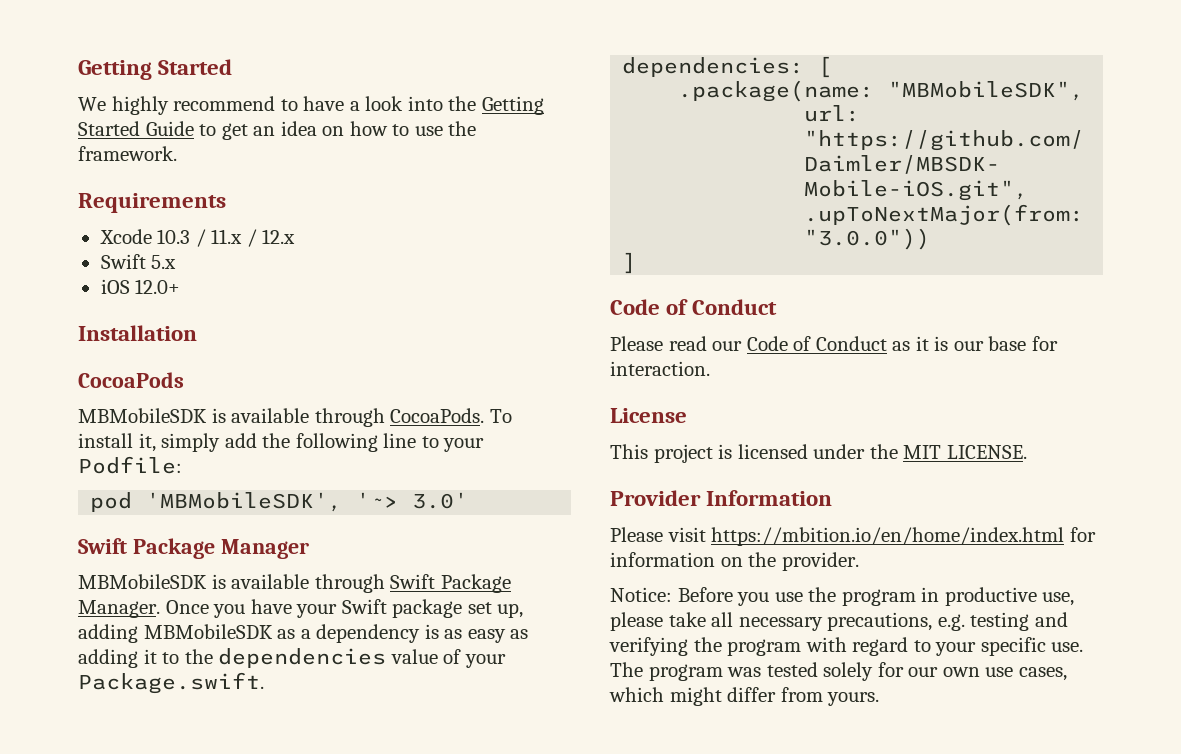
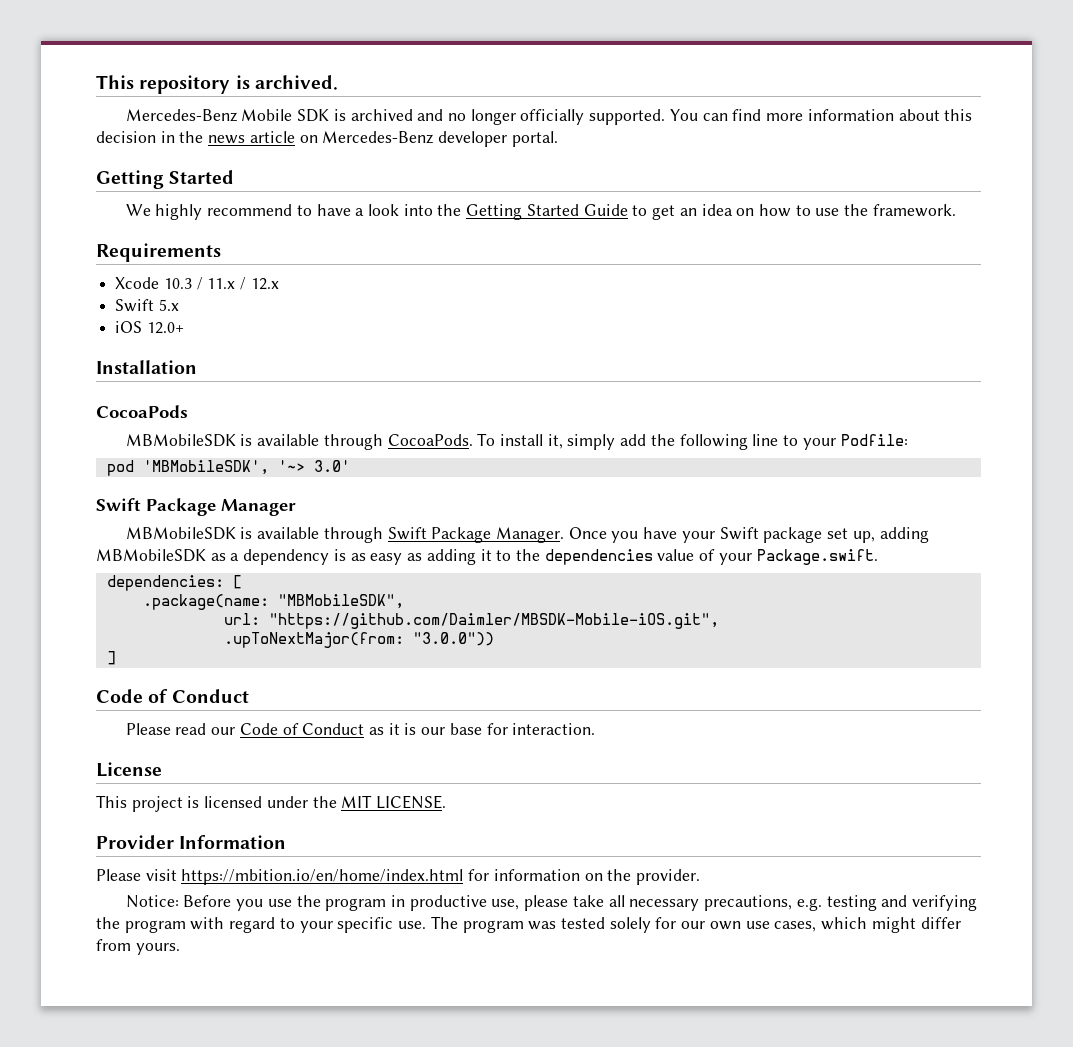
+ This repository is archived.
+ Mercedes-Benz Mobile SDK is archived and no longer officially supported. You can find more information about this decision in the news article on Mercedes-Benz developer portal.

